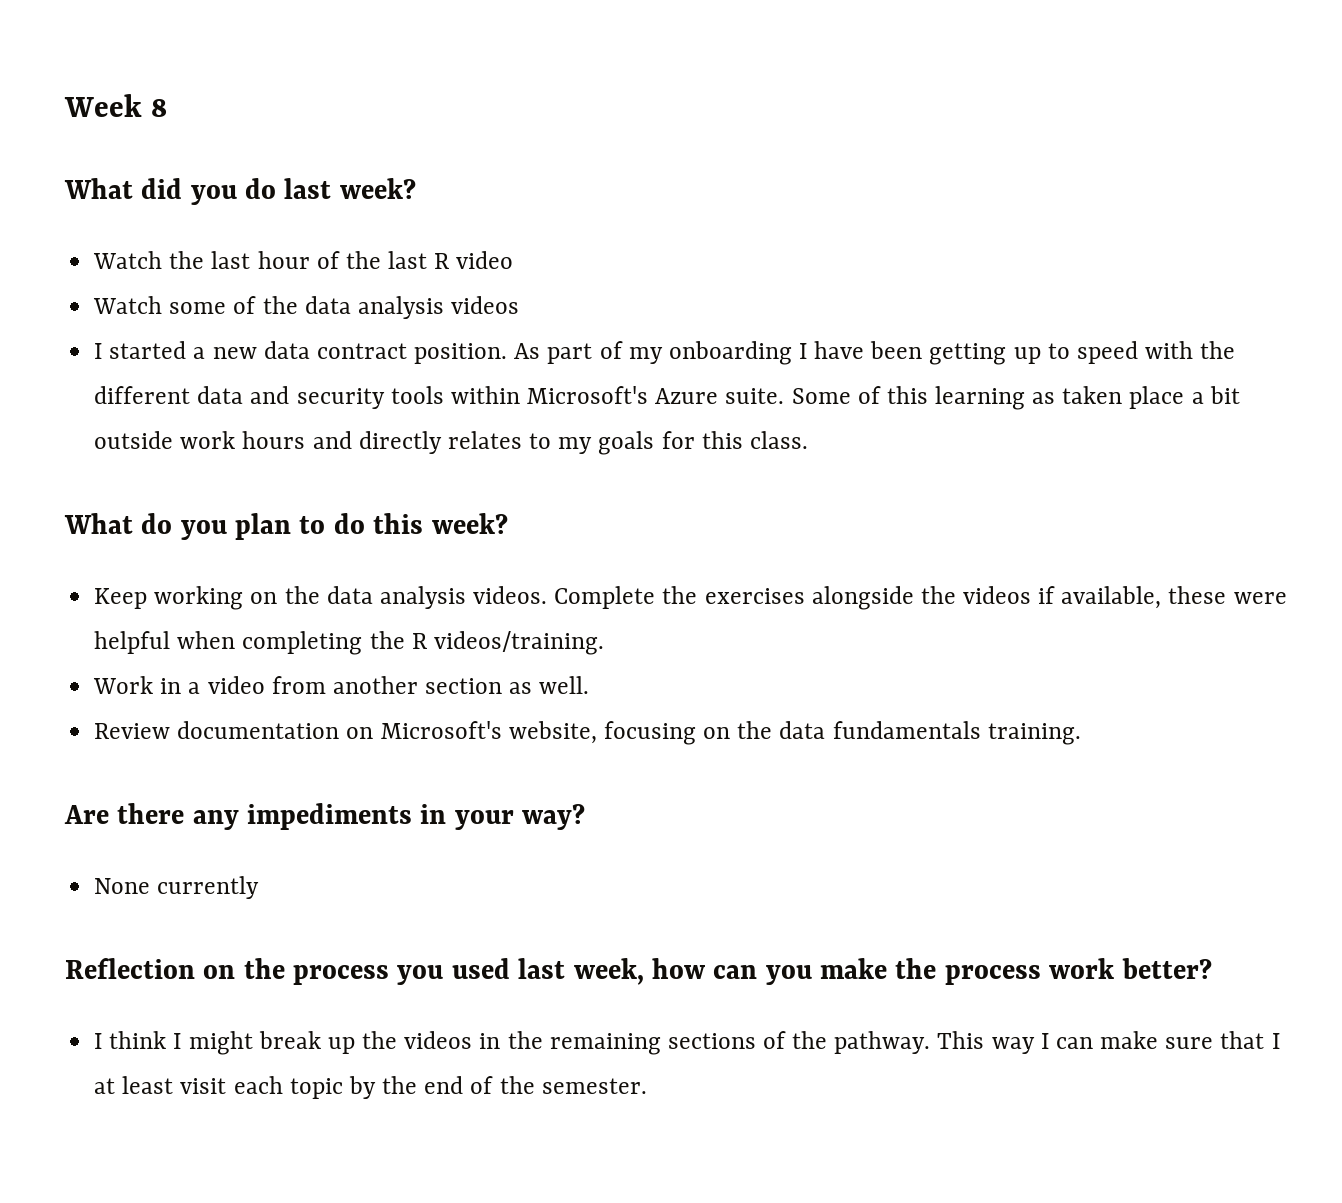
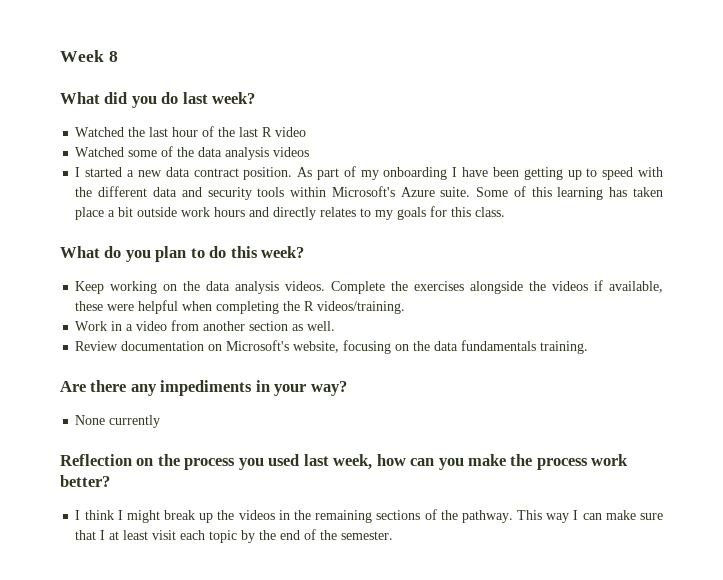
- Watch the last hour of the last R video
+ Watched the last hour of the last R video
- Watch some of the data analysis videos
+ Watched some of the data analysis videos
- Some of this learning as taken place a bit outside work hours and directly relates to my goals for this class.
+ Some of this learning has taken place a bit outside work hours and directly relates to my goals for this class.

